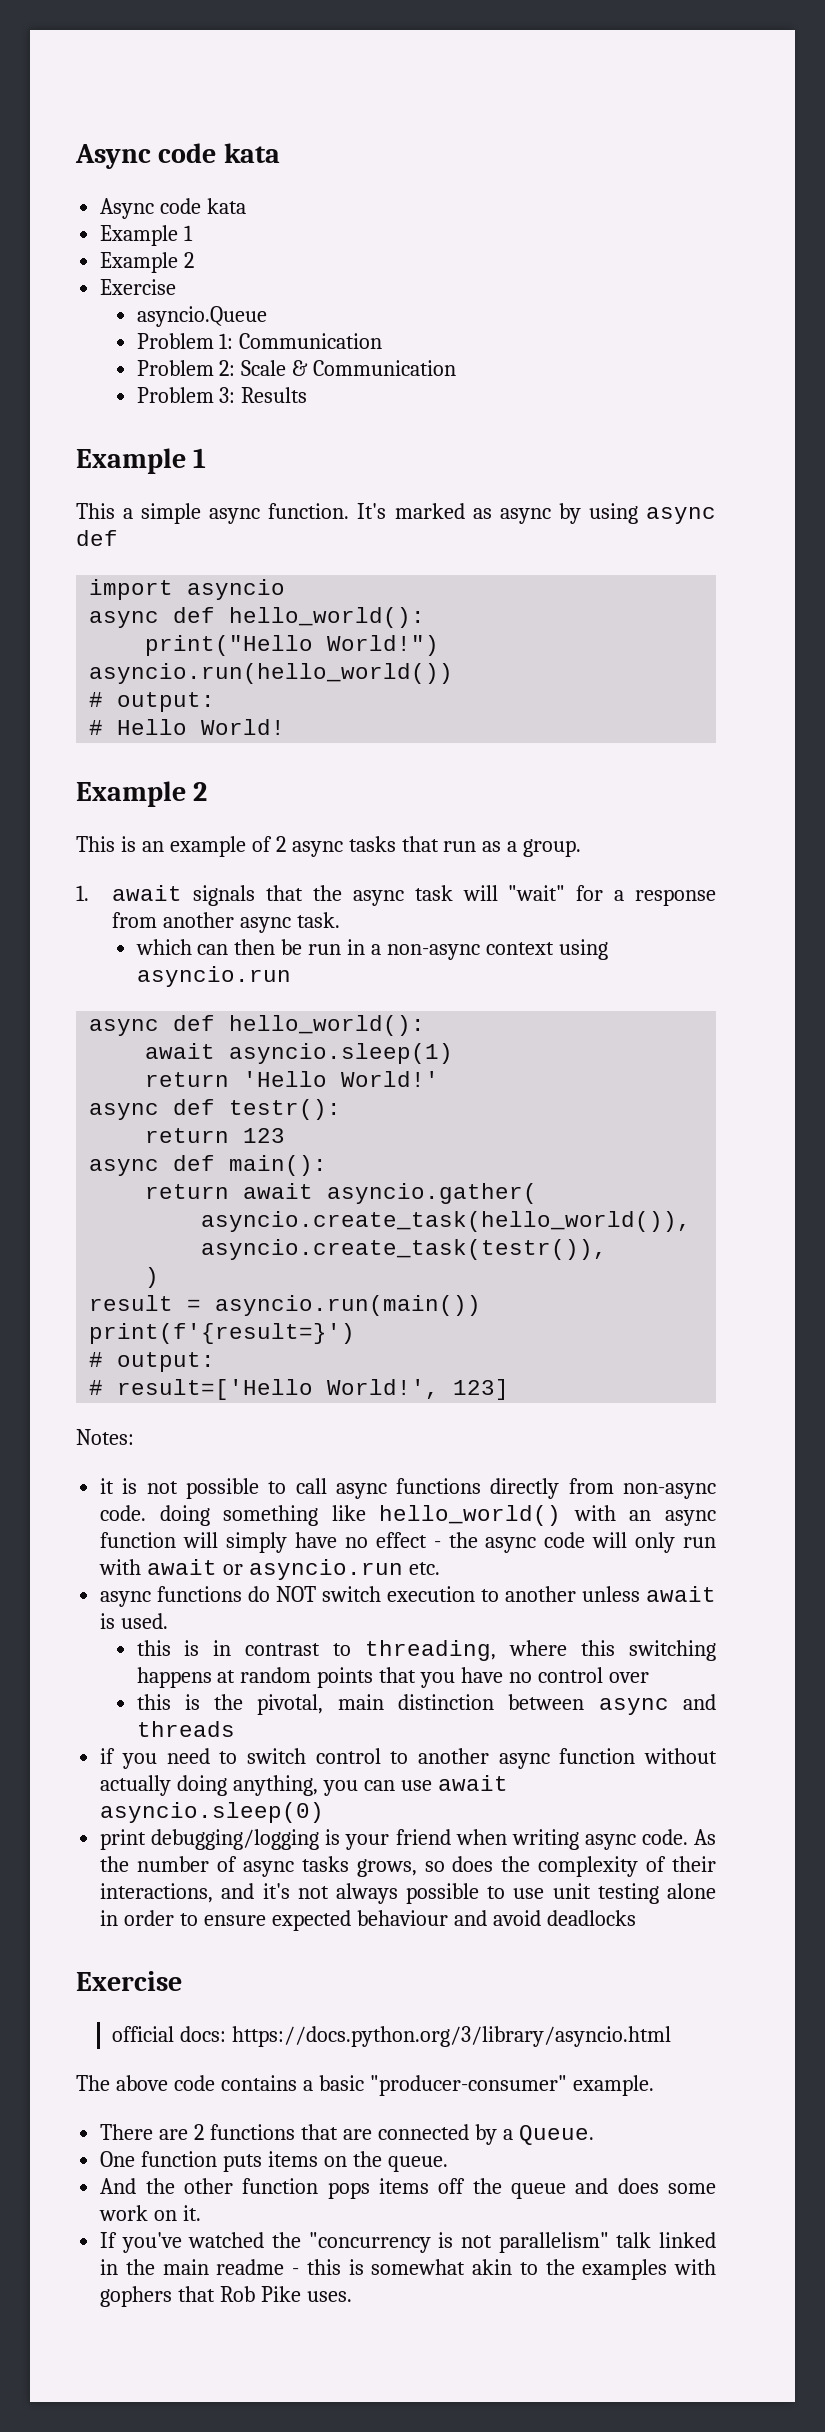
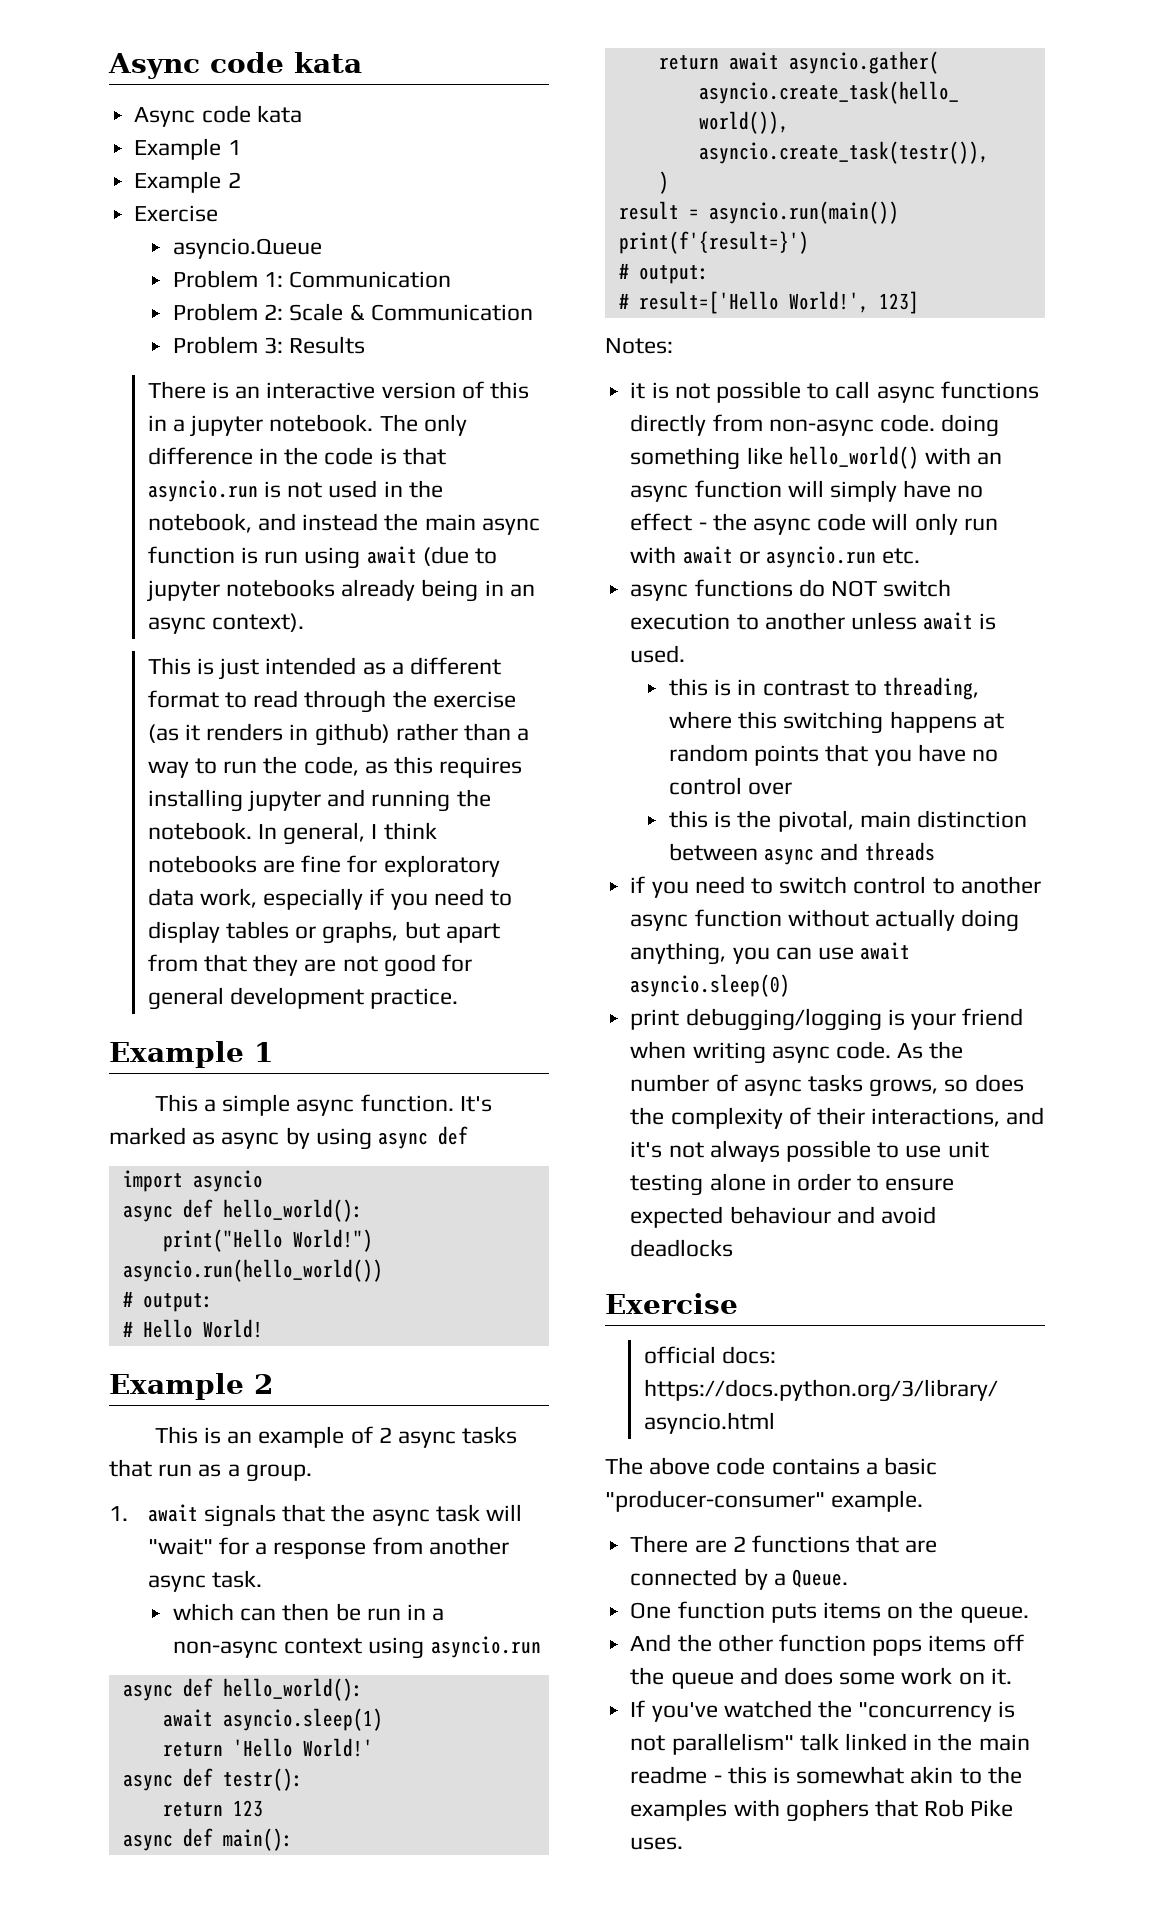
+ There is an interactive version of this in a jupyter notebook. The only difference in the code is that asyncio.run is not used in the notebook, and instead the main async function is run using await (due to jupyter notebooks already being in an async context).
+ This is just intended as a different format to read through the exercise (as it renders in github) rather than a way to run the code, as this requires installing jupyter and running the notebook. In general, I think notebooks are fine for exploratory data work, especially if you need to display tables or graphs, but apart from that they are not good for general development practice.

